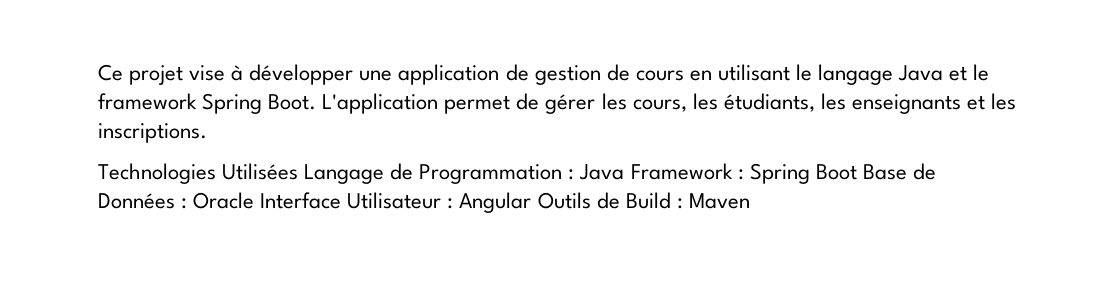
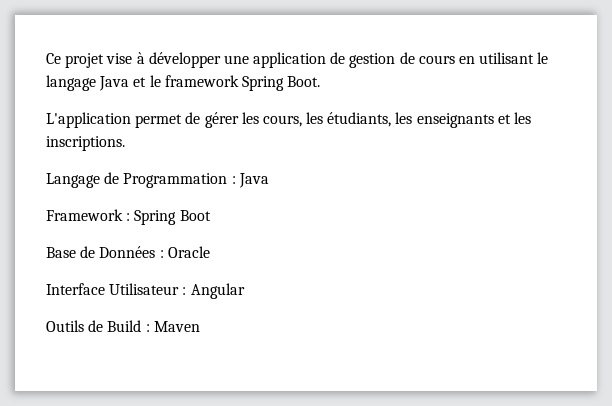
- Ce projet vise à développer une application de gestion de cours en utilisant le langage Java et le framework Spring Boot. L'application permet de gérer les cours, les étudiants, les enseignants et les inscriptions.
+ Ce projet vise à développer une application de gestion de cours en utilisant le langage Java et le framework Spring Boot.
+ L'application permet de gérer les cours, les étudiants, les enseignants et les inscriptions.
- Technologies Utilisées Langage de Programmation : Java Framework : Spring Boot Base de Données : Oracle Interface Utilisateur : Angular Outils de Build : Maven
+ Langage de Programmation : Java
+ Framework : Spring Boot
+ Base de Données : Oracle
+ Interface Utilisateur : Angular
+ Outils de Build : Maven

